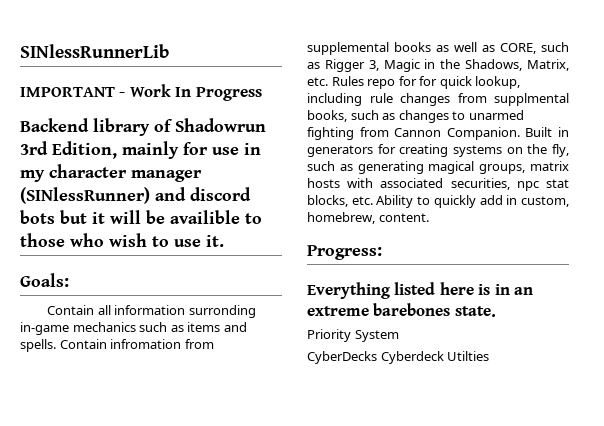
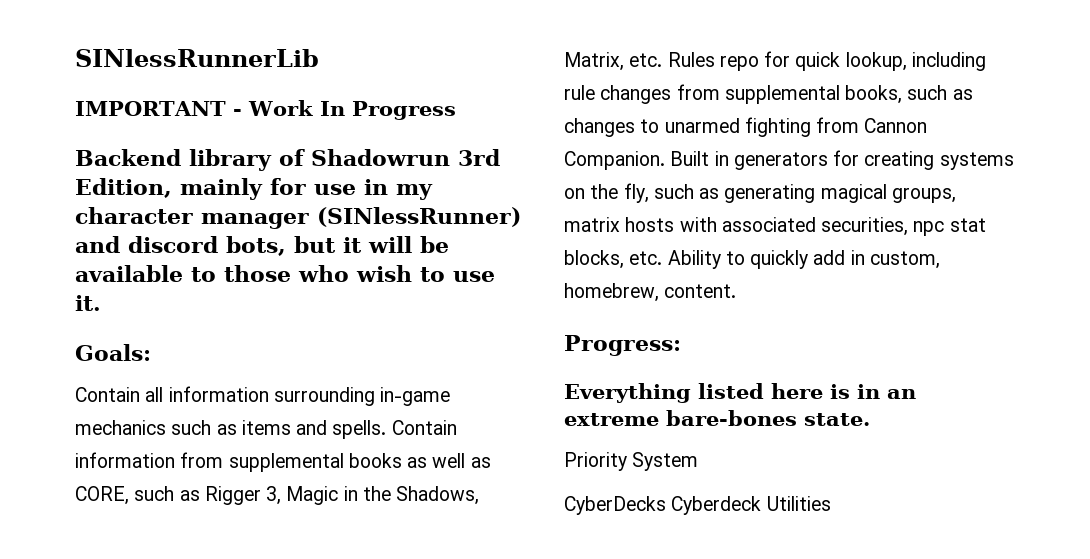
- Backend library of Shadowrun 3rd Edition, mainly for use in my character manager (SINlessRunner) and discord bots but it will be availible to those who wish to use it.
+ Backend library of Shadowrun 3rd Edition, mainly for use in my character manager (SINlessRunner) and discord bots, but it will be available to those who wish to use it.
- Contain all information surronding in-game mechanics such as items and spells.
+ Contain all information surrounding in-game mechanics such as items and spells.
- Contain infromation from supplemental books as well as CORE, such as Rigger 3, Magic in the Shadows, Matrix, etc. Rules repo for for quick lookup, including rule changes from supplmental books, such as changes to unarmed fighting from Cannon Companion.
+ Contain information from supplemental books as well as CORE, such as Rigger 3, Magic in the Shadows, Matrix, etc. Rules repo for quick lookup, including rule changes from supplemental books, such as changes to unarmed fighting from Cannon Companion.
- Everything listed here is in an extreme barebones state.
+ Everything listed here is in an extreme bare-bones state.
- CyberDecks Cyberdeck Utilties
+ CyberDecks Cyberdeck Utilities

